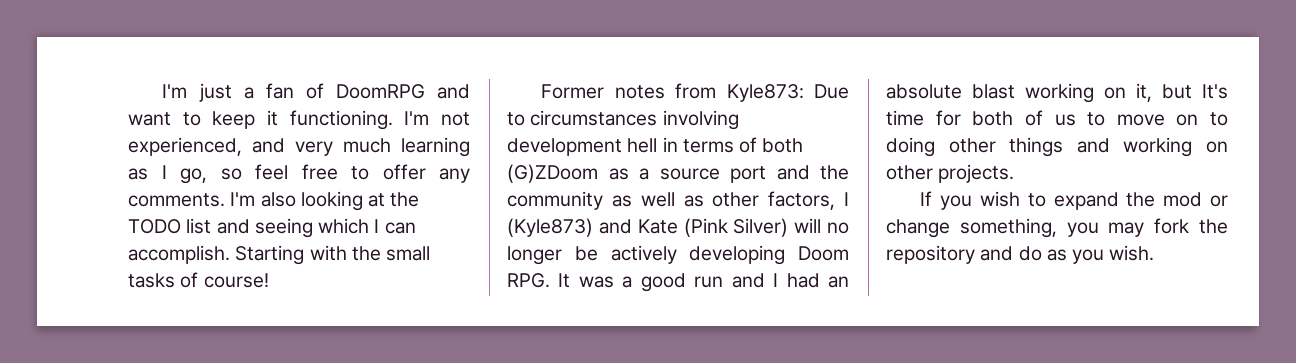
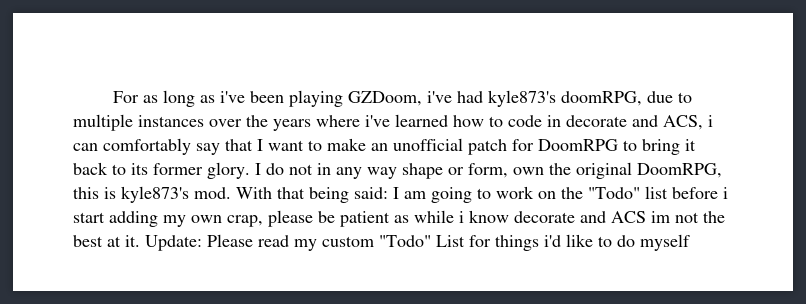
- I'm just a fan of DoomRPG and want to keep it functioning. I'm not experienced, and very much learning as I go, so feel free to offer any comments. I'm also looking at the TODO list and seeing which I can accomplish. Starting with the small tasks of course!
- Former notes from Kyle873: Due to circumstances involving development hell in terms of both (G)ZDoom as a source port and the community as well as other factors, I (Kyle873) and Kate (Pink Silver) will no longer be actively developing Doom RPG. It was a good run and I had an absolute blast working on it, but It's time for both of us to move on to doing other things and working on other projects.
- If you wish to expand the mod or change something, you may fork the repository and do as you wish.
+ For as long as i've been playing GZDoom, i've had kyle873's doomRPG, due to multiple instances over the years where i've learned how to code in decorate and ACS, i can comfortably say that I want to make an unofficial patch for DoomRPG to bring it back to its former glory. I do not in any way shape or form, own the original DoomRPG, this is kyle873's mod. With that being said: I am going to work on the "Todo" list before i start adding my own crap, please be patient as while i know decorate and ACS im not the best at it. Update: Please read my custom "Todo" List for things i'd like to do myself

